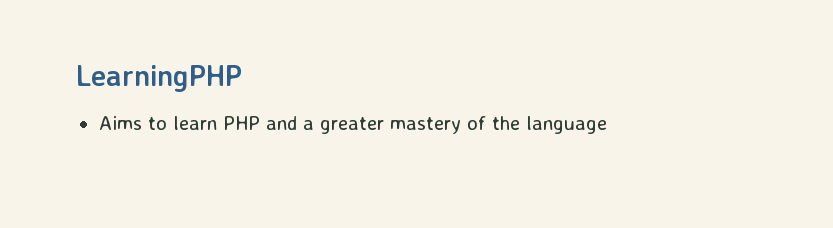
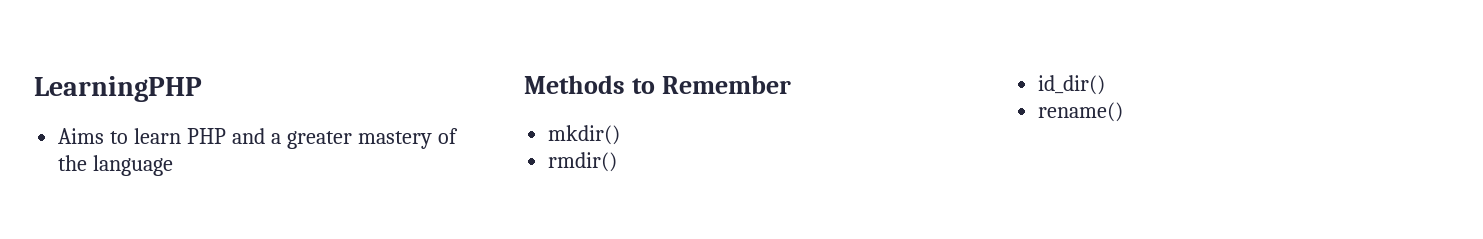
+ Methods to Remember
+ mkdir()
+ rmdir()
+ id_dir()
+ rename()

